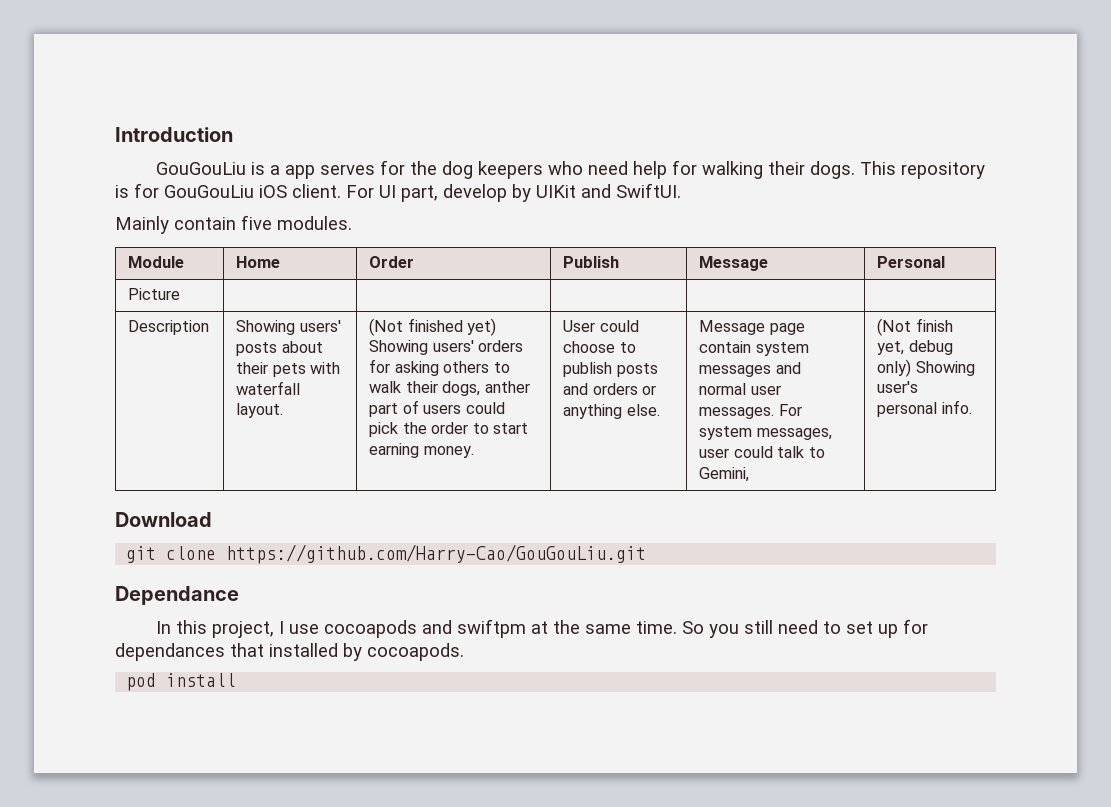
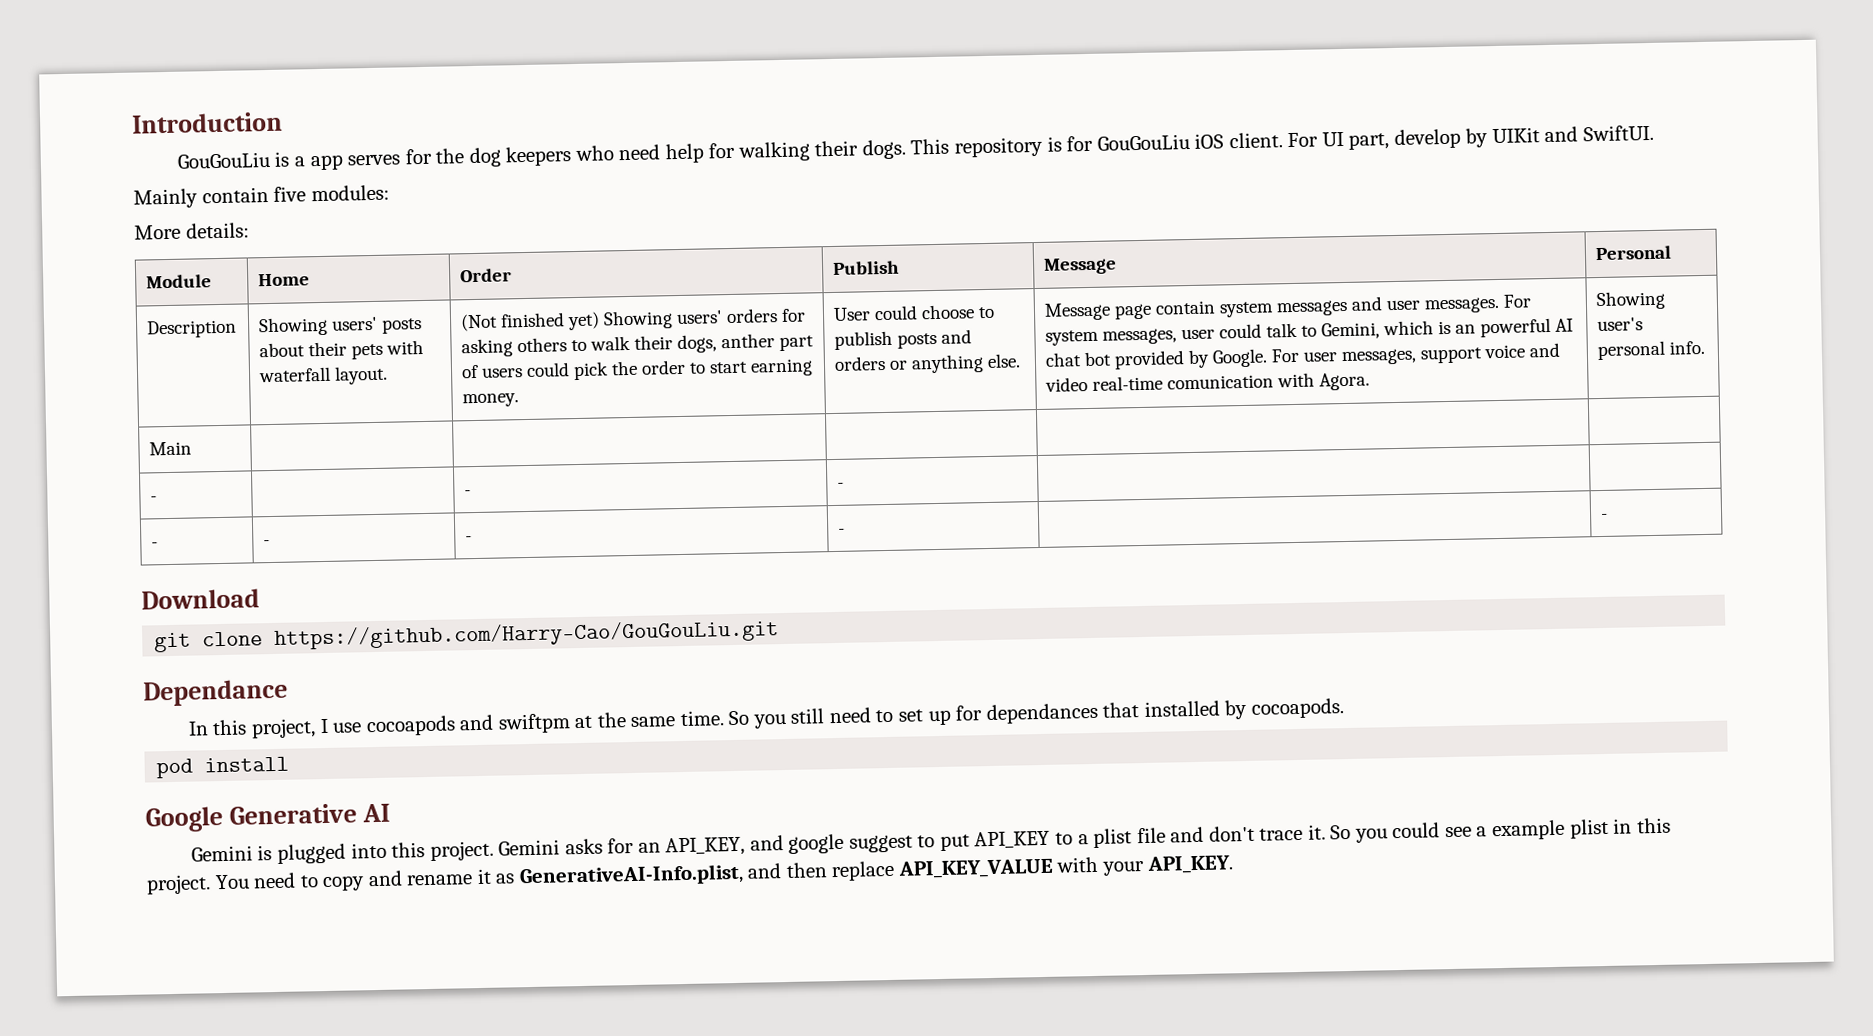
- Mainly contain five modules.
+ Mainly contain five modules:
+ More details:
- Picture | | | | |
- Message page contain system messages and normal user messages.
+ Message page contain system messages and user messages.
- For system messages, user could talk to Gemini, | (Not finish yet, debug only) Showing user's personal info.
+ For system messages, user could talk to Gemini, which is an powerful AI chat bot provided by Google. For user messages, support voice and video real-time comunication with Agora. | Showing user's personal info.
+ Main | | | | |
+ - | | - | - | |
+ - | - | - | - | | -
+ Google Generative AI
+ Gemini is plugged into this project. Gemini asks for an API_KEY, and google suggest to put API_KEY to a plist file and don't trace it. So you could see a example plist in this project. You need to copy and rename it as GenerativeAI-Info.plist, and then replace API_KEY_VALUE with your API_KEY.

